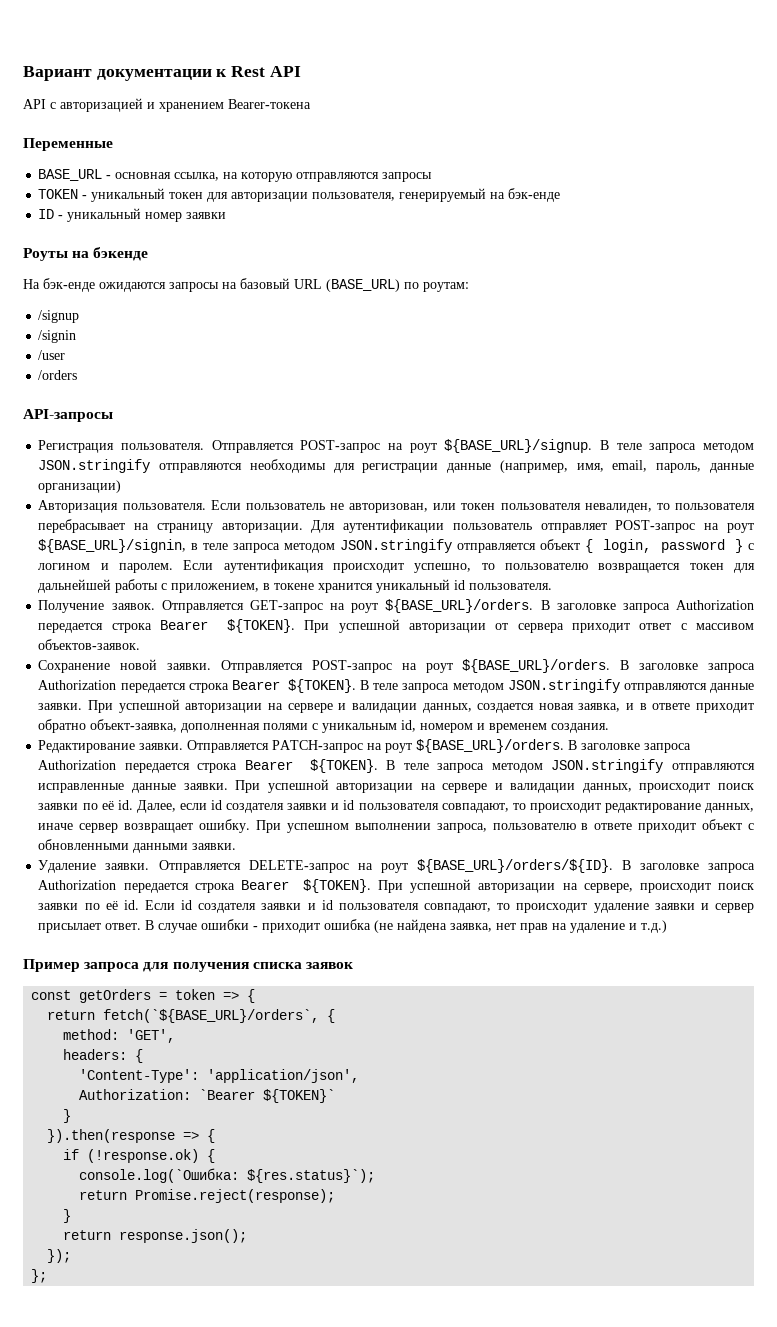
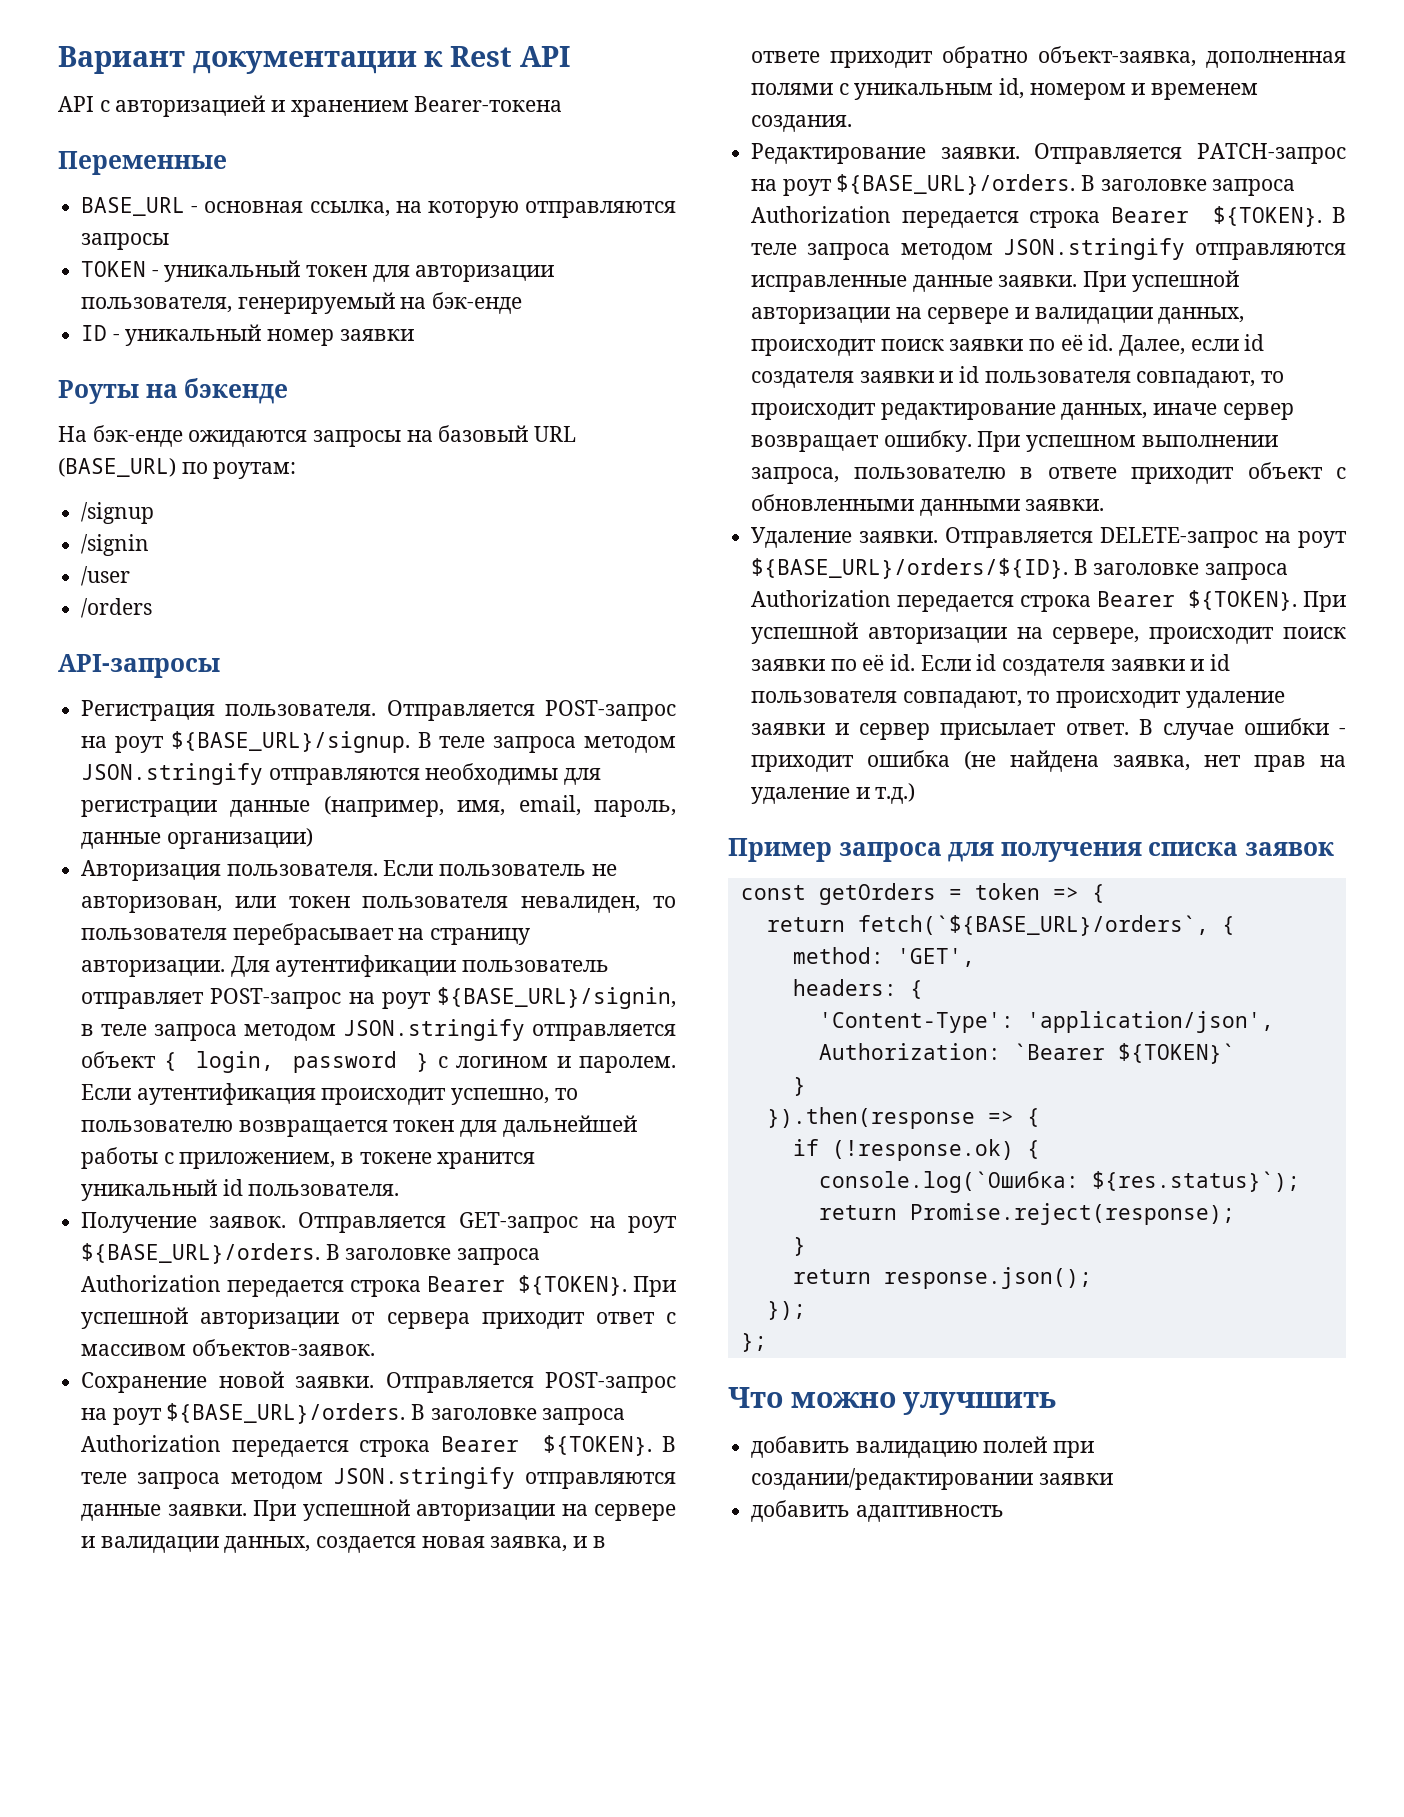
+ Что можно улучшить
+ добавить валидацию полей при создании/редактировании заявки
+ добавить адаптивность

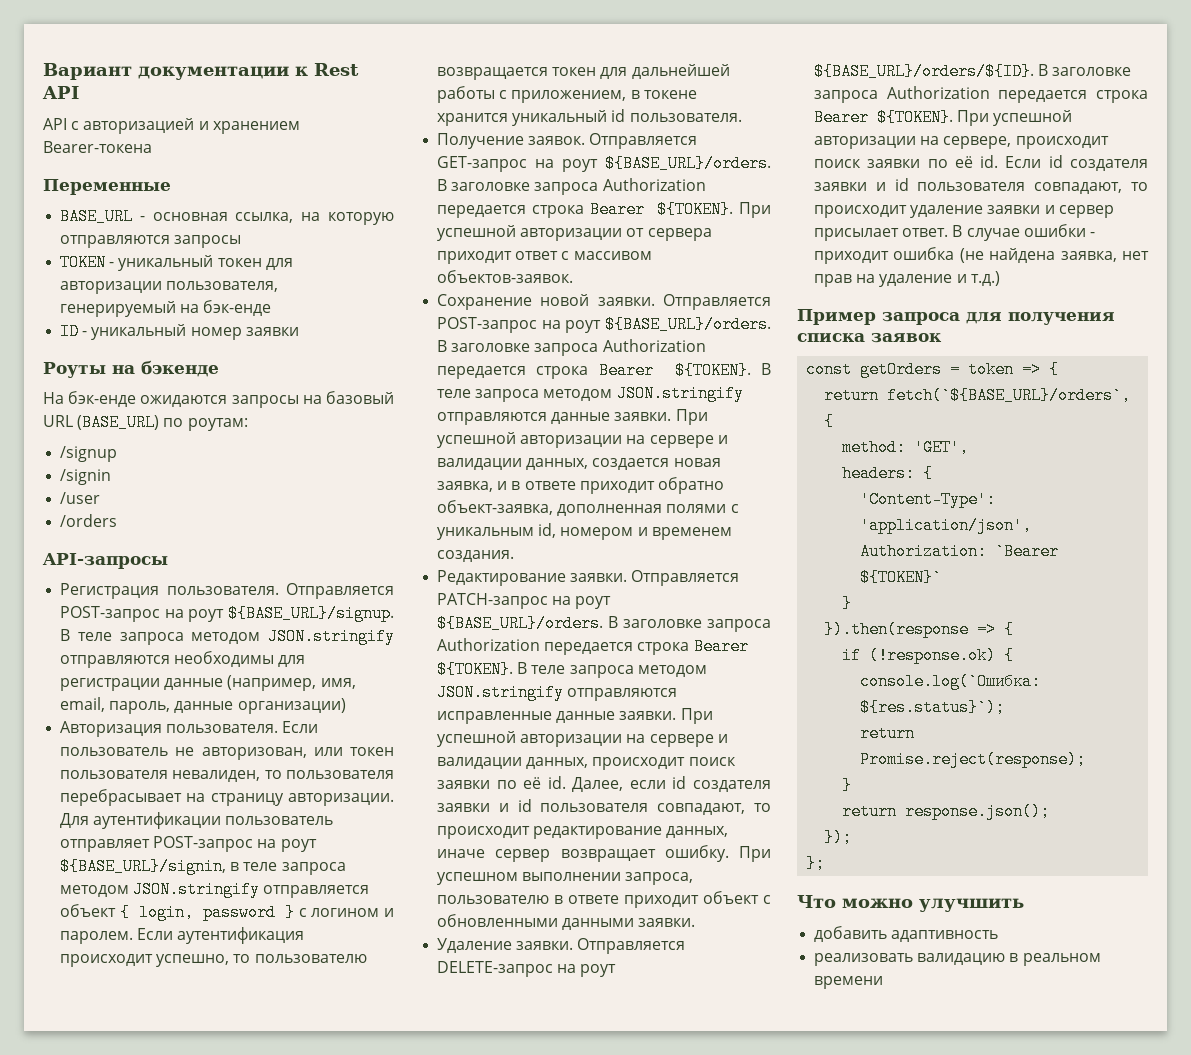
- добавить валидацию полей при создании/редактировании заявки
  добавить адаптивность
+ реализовать валидацию в реальном времени

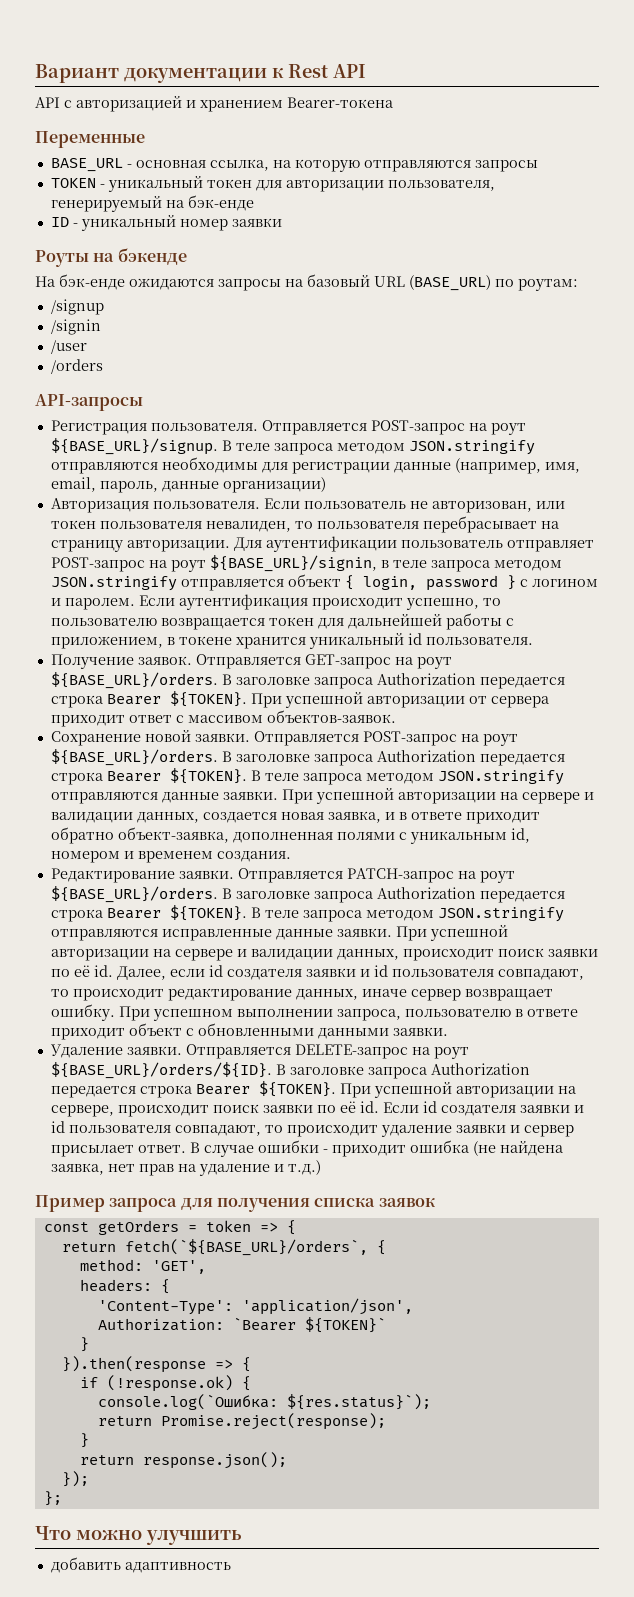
- реализовать валидацию в реальном времени

